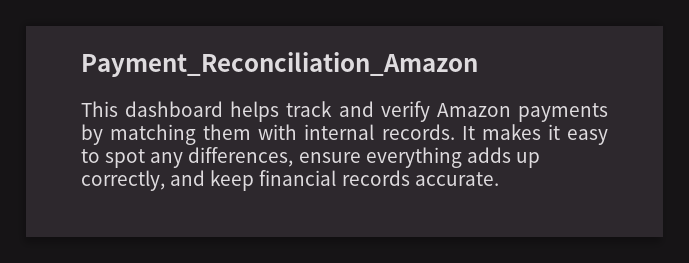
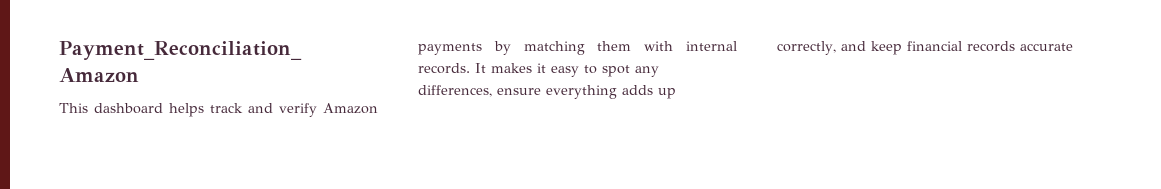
- It makes it easy to spot any differences, ensure everything adds up correctly, and keep financial records accurate.
+ It makes it easy to spot any differences, ensure everything adds up correctly, and keep financial records accurate

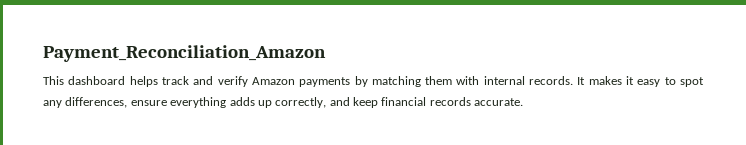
- It makes it easy to spot any differences, ensure everything adds up correctly, and keep financial records accurate
+ It makes it easy to spot any differences, ensure everything adds up correctly, and keep financial records accurate.

